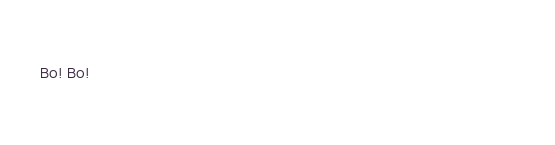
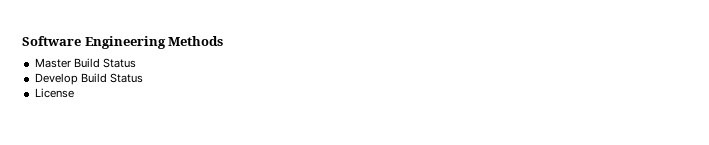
- Bo! Bo!
+ Software Engineering Methods
+ Master Build Status
+ Develop Build Status
+ License

